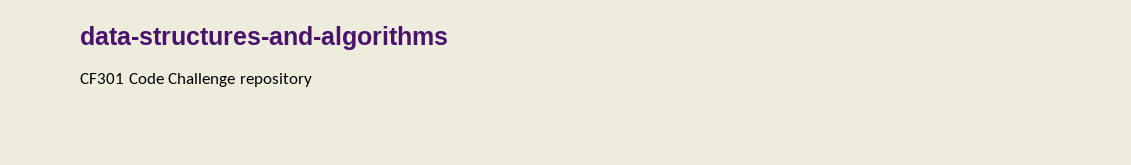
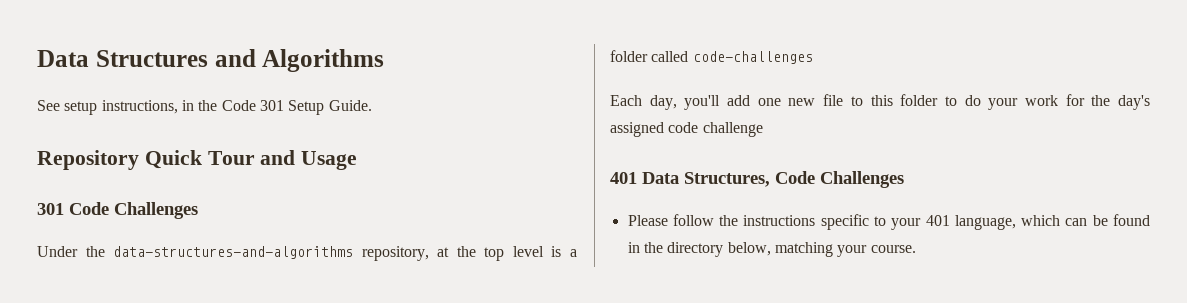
- data-structures-and-algorithms
- CF301 Code Challenge repository
+ Data Structures and Algorithms
+ See setup instructions, in the Code 301 Setup Guide.
+ Repository Quick Tour and Usage
+ 301 Code Challenges
+ Under the data-structures-and-algorithms repository, at the top level is a folder called code-challenges
+ Each day, you'll add one new file to this folder to do your work for the day's assigned code challenge
+ 401 Data Structures, Code Challenges
+ Please follow the instructions specific to your 401 language, which can be found in the directory below, matching your course.

